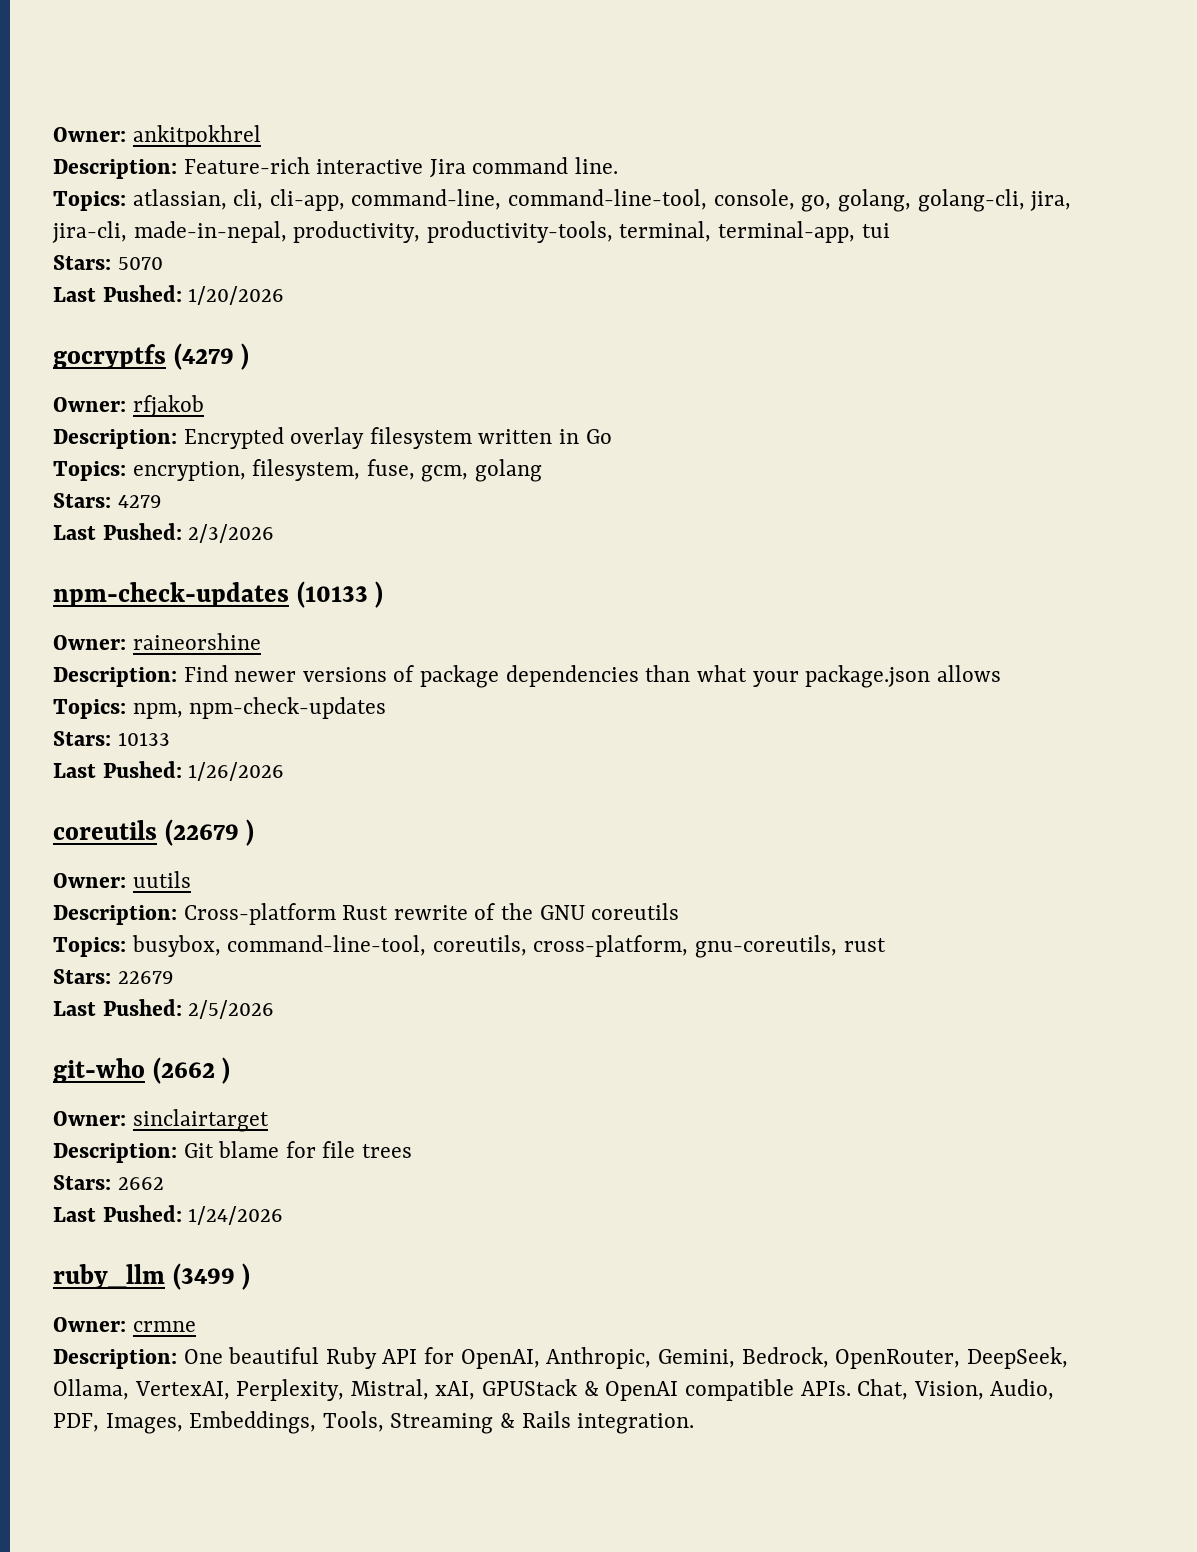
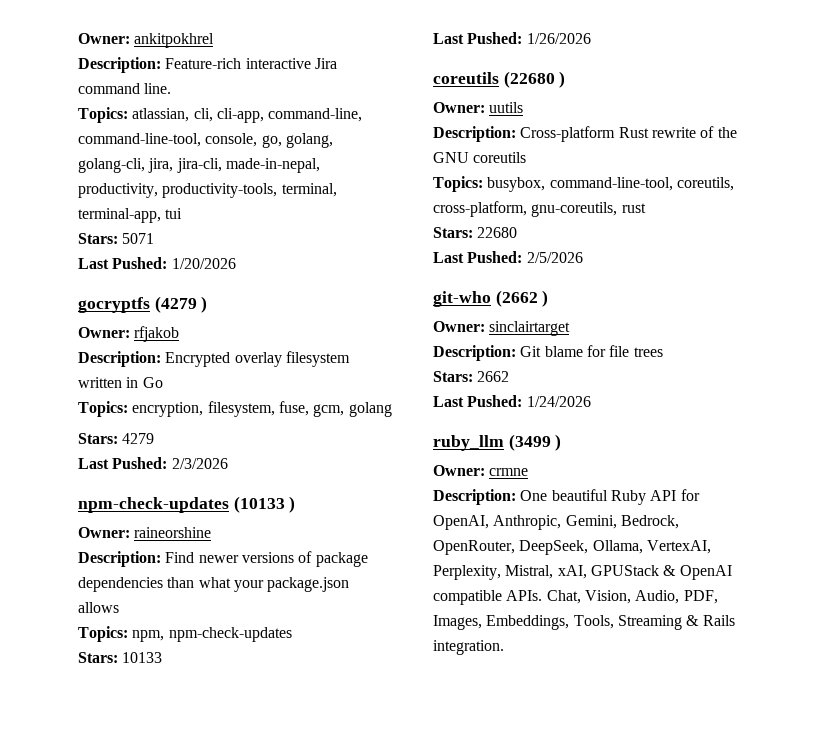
- Stars: 5070
+ Stars: 5071
- coreutils (22679 )
+ coreutils (22680 )
- Stars: 22679
+ Stars: 22680

